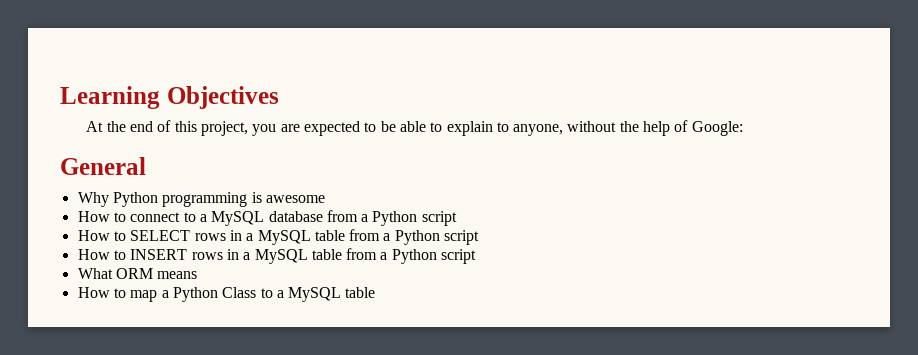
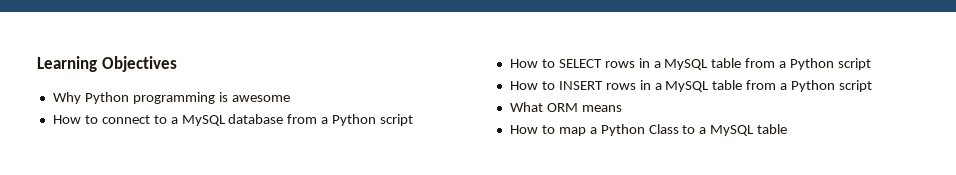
- At the end of this project, you are expected to be able to explain to anyone, without the help of Google:
- General

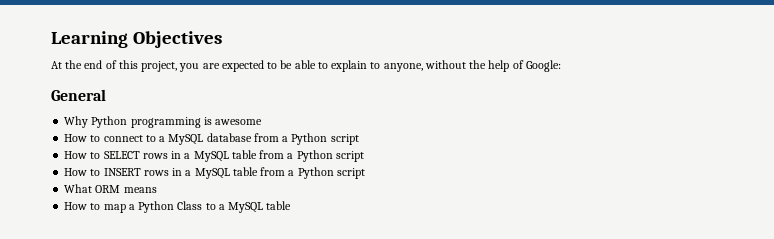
+ At the end of this project, you are expected to be able to explain to anyone, without the help of Google:
+ General

